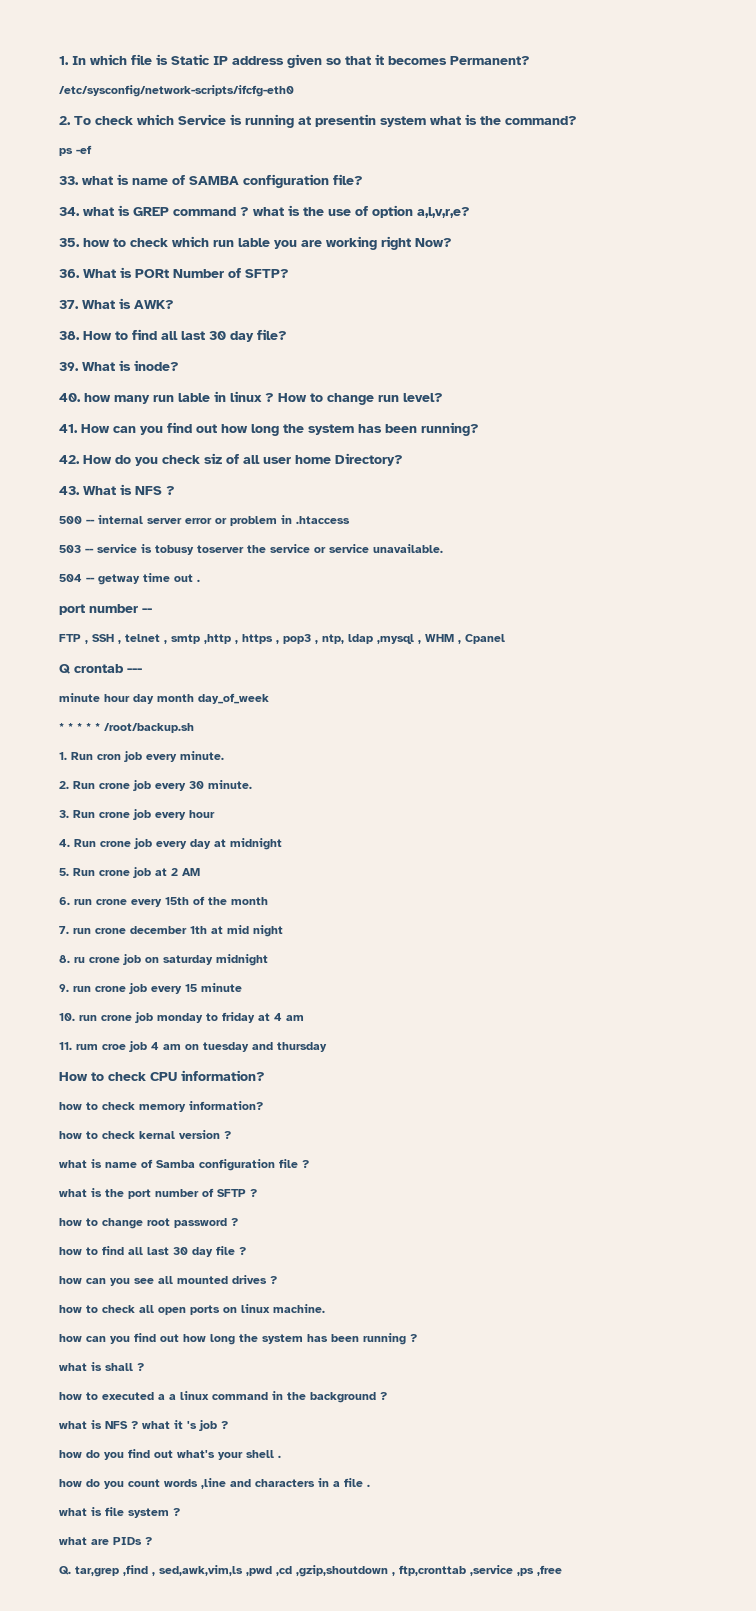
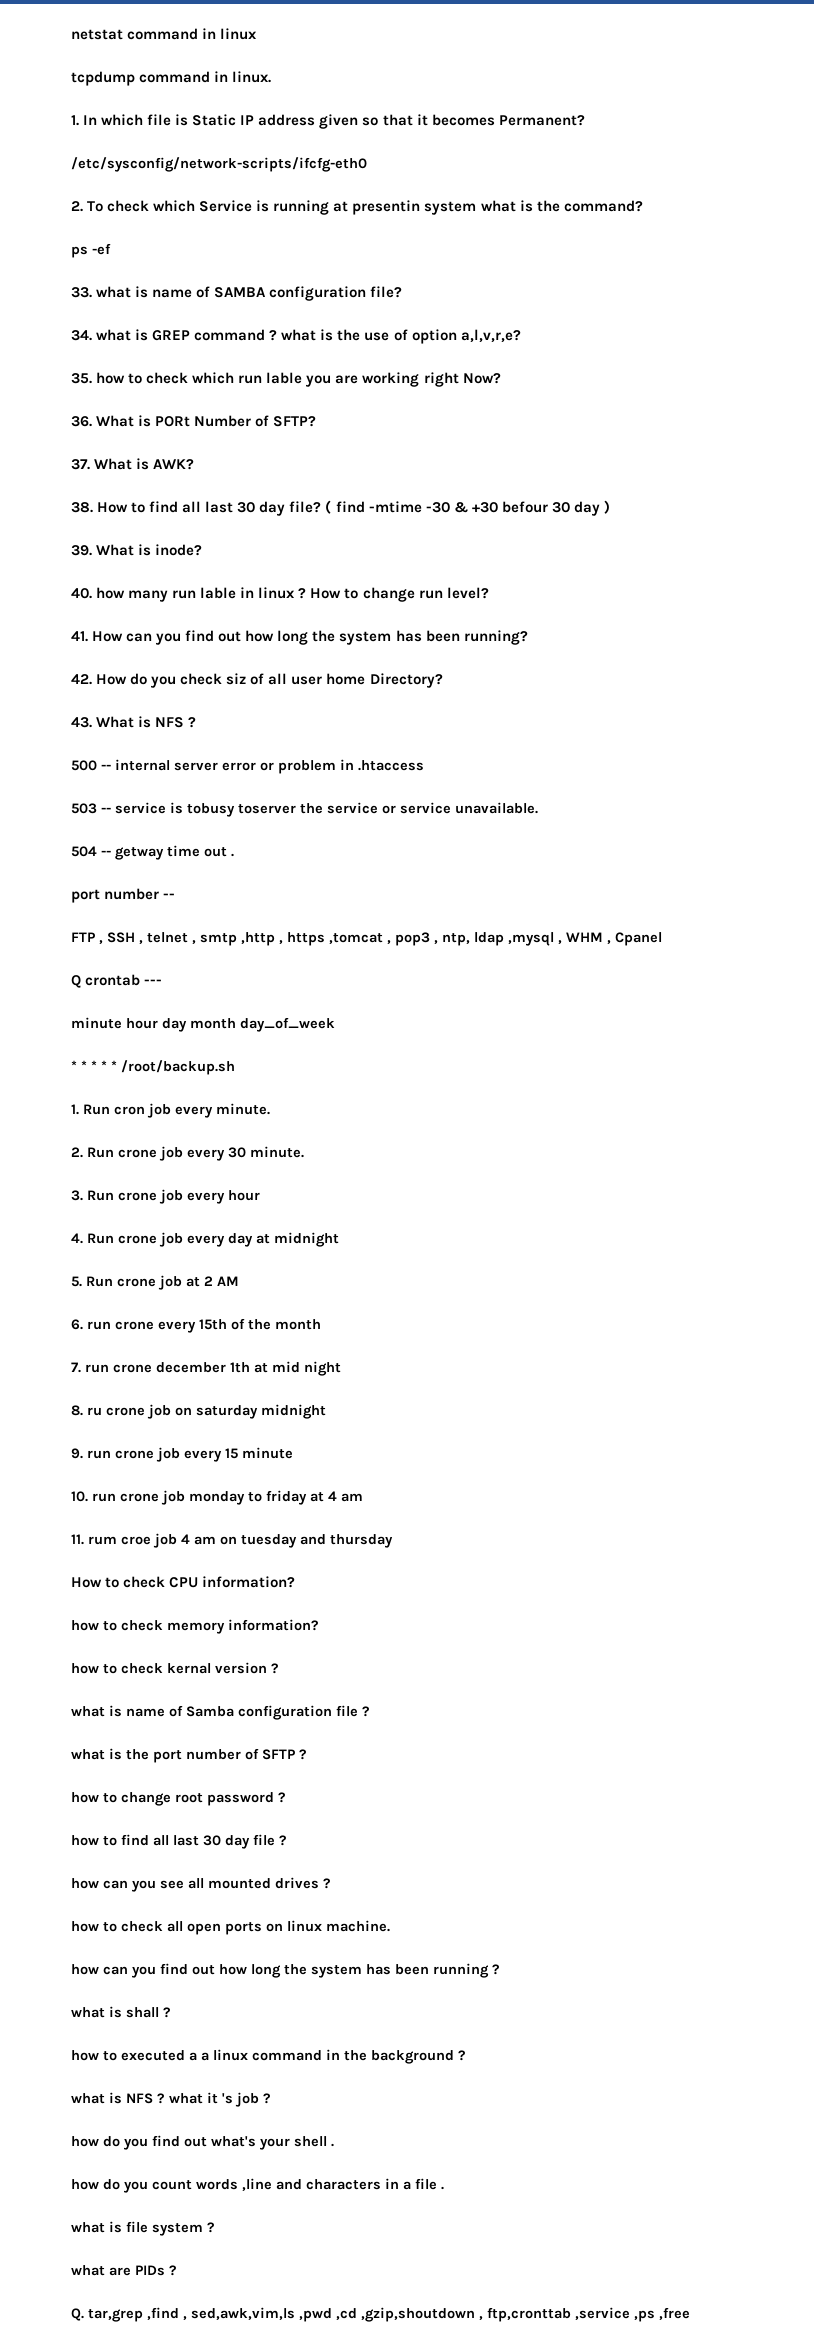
+ netstat command in linux
+ tcpdump command in linux.
+ ( find -mtime -30 & +30 befour 30 day )
- FTP , SSH , telnet , smtp ,http , https , pop3 , ntp, ldap ,mysql , WHM , Cpanel
+ FTP , SSH , telnet , smtp ,http , https ,tomcat , pop3 , ntp, ldap ,mysql , WHM , Cpanel

